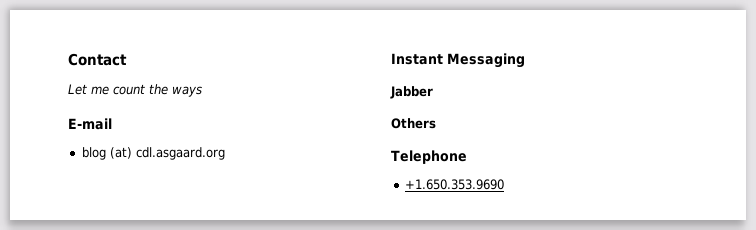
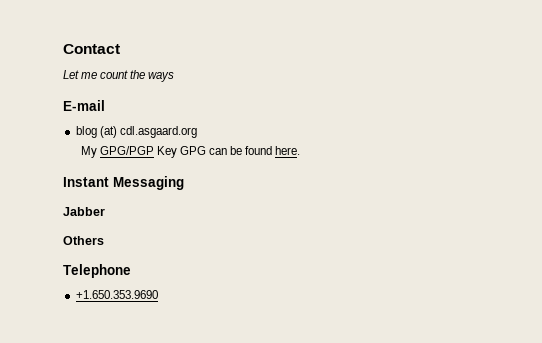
+ My GPG/PGP Key GPG can be found here.

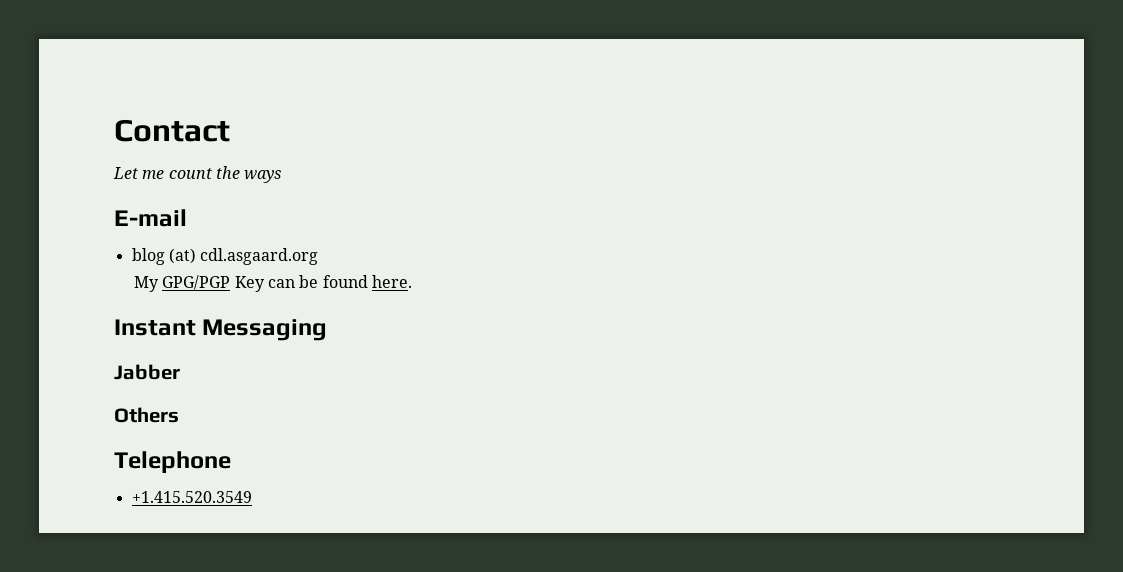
- My GPG/PGP Key GPG can be found here.
+ My GPG/PGP Key can be found here.
- +1.650.353.9690
+ +1.415.520.3549

